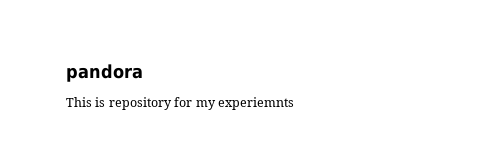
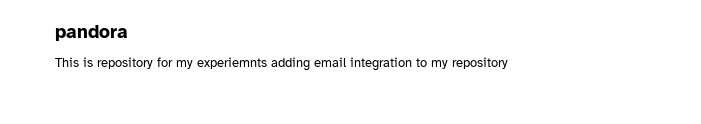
- This is repository for my experiemnts
+ This is repository for my experiemnts adding email integration to my repository

